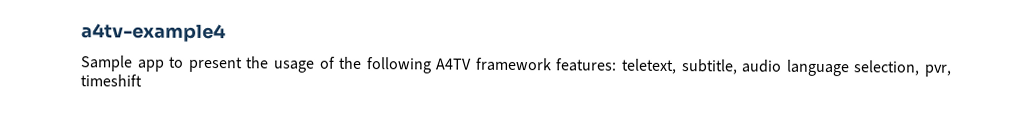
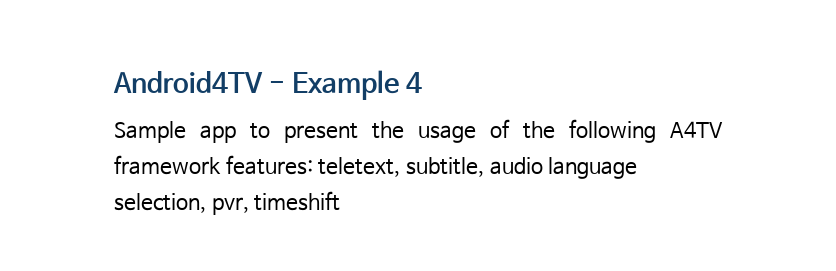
- a4tv-example4
+ Android4TV - Example 4

